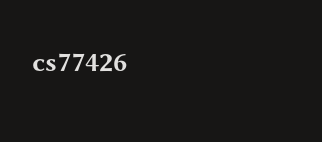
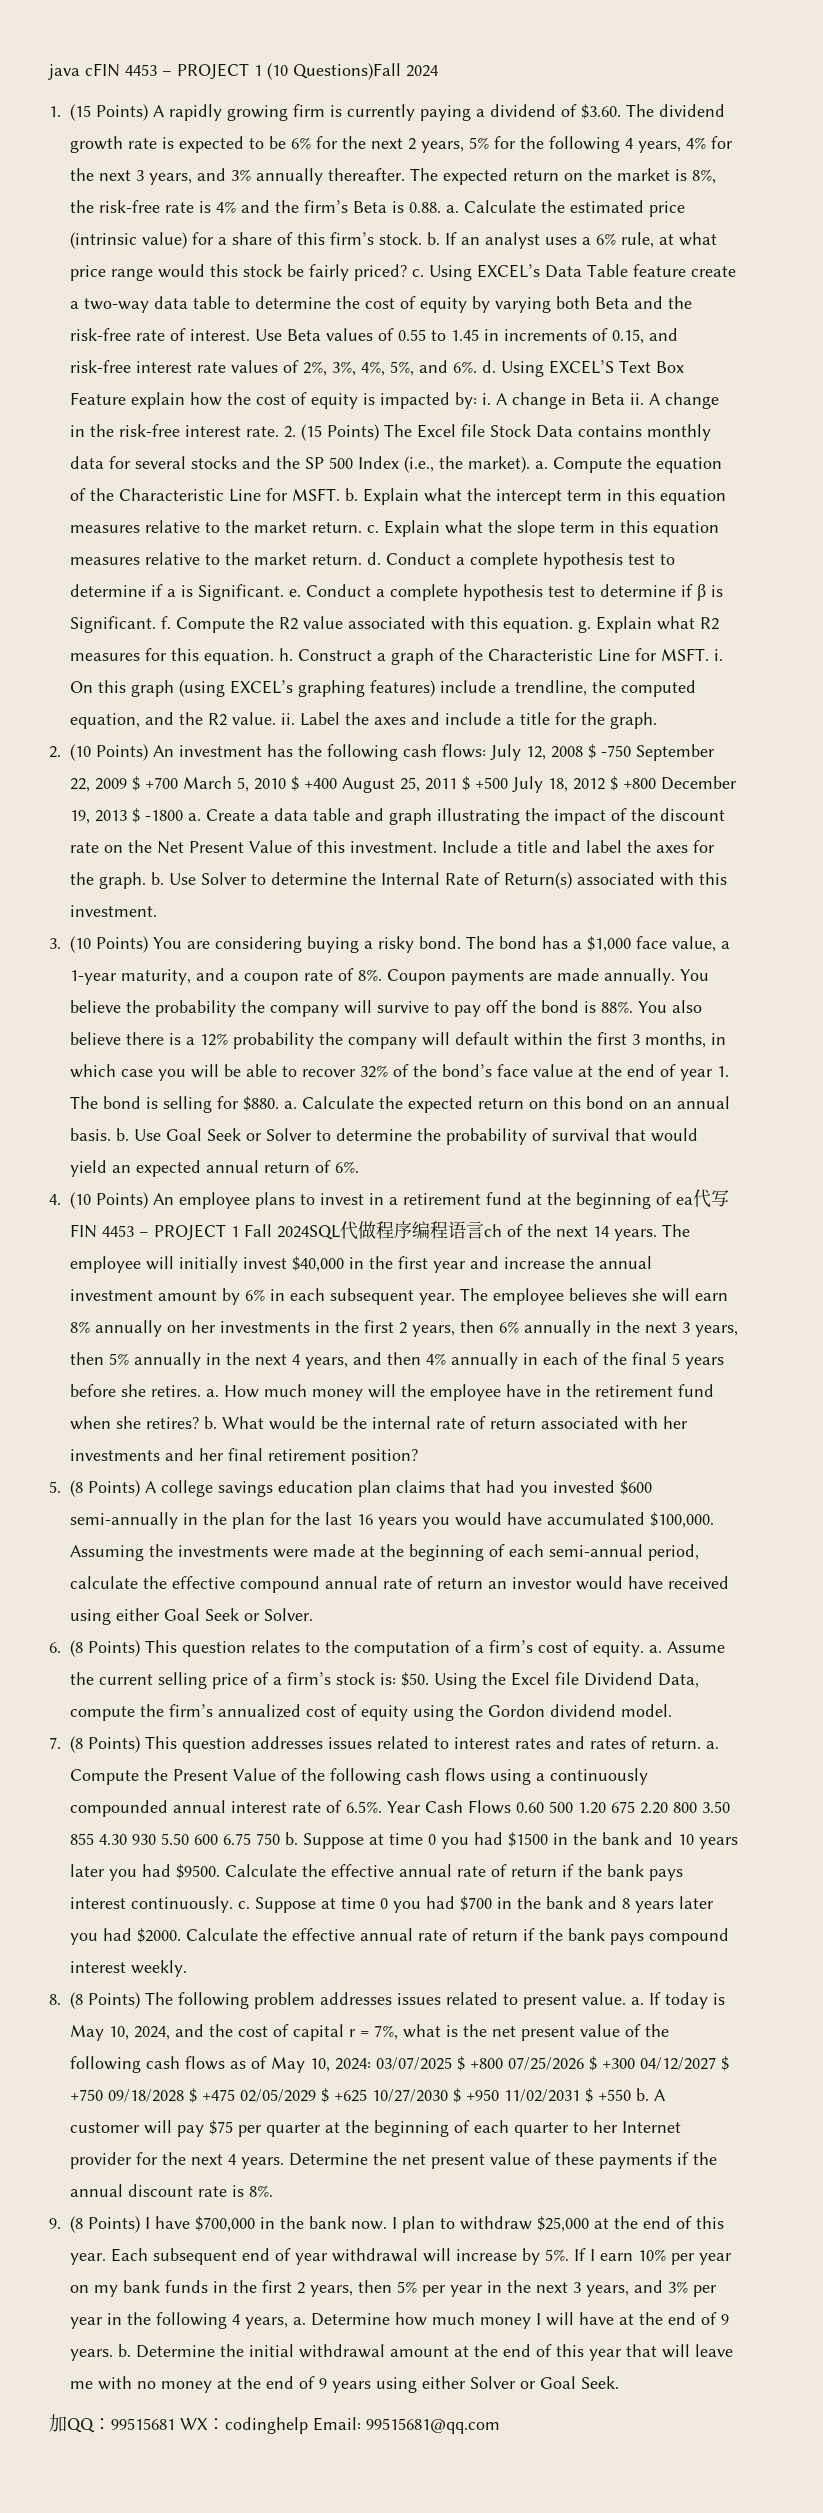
- cs77426
+ java cFIN 4453 – PROJECT 1 (10 Questions)Fall 2024
+ 1. (15 Points) A rapidly growing firm is currently paying a dividend of $3.60. The dividend growth rate is expected to be 6% for the next 2 years, 5% for the following 4 years, 4% for the next 3 years, and 3% annually thereafter. The expected return on the market is 8%, the risk-free rate is 4% and the firm’s Beta is 0.88. a. Calculate the estimated price (intrinsic value) for a share of this firm’s stock. b. If an analyst uses a 6% rule, at what price range would this stock be fairly priced? c. Using EXCEL’s Data Table feature create a two-way data table to determine the cost of equity by varying both Beta and the risk-free rate of interest. Use Beta values of 0.55 to 1.45 in increments of 0.15, and risk-free interest rate values of 2%, 3%, 4%, 5%, and 6%. d. Using EXCEL’S Text Box Feature explain how the cost of equity is impacted by: i. A change in Beta ii. A change in the risk-free interest rate. 2. (15 Points) The Excel file Stock Data contains monthly data for several stocks and the SP 500 Index (i.e., the market). a. Compute the equation of the Characteristic Line for MSFT. b. Explain what the intercept term in this equation measures relative to the market return. c. Explain what the slope term in this equation measures relative to the market return. d. Conduct a complete hypothesis test to determine if a is Significant. e. Conduct a complete hypothesis test to determine if β is Significant. f. Compute the R2 value associated with this equation. g. Explain what R2 measures for this equation. h. Construct a graph of the Characteristic Line for MSFT. i. On this graph (using EXCEL’s graphing features) include a trendline, the computed equation, and the R2 value. ii. Label the axes and include a title for the graph.
+ 2. (10 Points) An investment has the following cash flows: July 12, 2008 $ -750 September 22, 2009 $ +700 March 5, 2010 $ +400 August 25, 2011 $ +500 July 18, 2012 $ +800 December 19, 2013 $ -1800 a. Create a data table and graph illustrating the impact of the discount rate on the Net Present Value of this investment. Include a title and label the axes for the graph. b. Use Solver to determine the Internal Rate of Return(s) associated with this investment.
+ 3. (10 Points) You are considering buying a risky bond. The bond has a $1,000 face value, a 1-year maturity, and a coupon rate of 8%. Coupon payments are made annually. You believe the probability the company will survive to pay off the bond is 88%. You also believe there is a 12% probability the company will default within the first 3 months, in which case you will be able to recover 32% of the bond’s face value at the end of year 1. The bond is selling for $880. a. Calculate the expected return on this bond on an annual basis. b. Use Goal Seek or Solver to determine the probability of survival that would yield an expected annual return of 6%.
+ 4. (10 Points) An employee plans to invest in a retirement fund at the beginning of ea代写FIN 4453 – PROJECT 1 Fall 2024SQL代做程序编程语言ch of the next 14 years. The employee will initially invest $40,000 in the first year and increase the annual investment amount by 6% in each subsequent year. The employee believes she will earn 8% annually on her investments in the first 2 years, then 6% annually in the next 3 years, then 5% annually in the next 4 years, and then 4% annually in each of the final 5 years before she retires. a. How much money will the employee have in the retirement fund when she retires? b. What would be the internal rate of return associated with her investments and her final retirement position?
+ 5. (8 Points) A college savings education plan claims that had you invested $600 semi-annually in the plan for the last 16 years you would have accumulated $100,000. Assuming the investments were made at the beginning of each semi-annual period, calculate the effective compound annual rate of return an investor would have received using either Goal Seek or Solver.
+ 6. (8 Points) This question relates to the computation of a firm’s cost of equity. a. Assume the current selling price of a firm’s stock is: $50. Using the Excel file Dividend Data, compute the firm’s annualized cost of equity using the Gordon dividend model.
+ 7. (8 Points) This question addresses issues related to interest rates and rates of return. a. Compute the Present Value of the following cash flows using a continuously compounded annual interest rate of 6.5%. Year Cash Flows 0.60 500 1.20 675 2.20 800 3.50 855 4.30 930 5.50 600 6.75 750 b. Suppose at time 0 you had $1500 in the bank and 10 years later you had $9500. Calculate the effective annual rate of return if the bank pays interest continuously. c. Suppose at time 0 you had $700 in the bank and 8 years later you had $2000. Calculate the effective annual rate of return if the bank pays compound interest weekly.
+ 8. (8 Points) The following problem addresses issues related to present value. a. If today is May 10, 2024, and the cost of capital r = 7%, what is the net present value of the following cash flows as of May 10, 2024: 03/07/2025 $ +800 07/25/2026 $ +300 04/12/2027 $ +750 09/18/2028 $ +475 02/05/2029 $ +625 10/27/2030 $ +950 11/02/2031 $ +550 b. A customer will pay $75 per quarter at the beginning of each quarter to her Internet provider for the next 4 years. Determine the net present value of these payments if the annual discount rate is 8%.
+ 9. (8 Points) I have $700,000 in the bank now. I plan to withdraw $25,000 at the end of this year. Each subsequent end of year withdrawal will increase by 5%. If I earn 10% per year on my bank funds in the first 2 years, then 5% per year in the next 3 years, and 3% per year in the following 4 years, a. Determine how much money I will have at the end of 9 years. b. Determine the initial withdrawal amount at the end of this year that will leave me with no money at the end of 9 years using either Solver or Goal Seek.
+ 加QQ：99515681 WX：codinghelp Email: 99515681@qq.com

